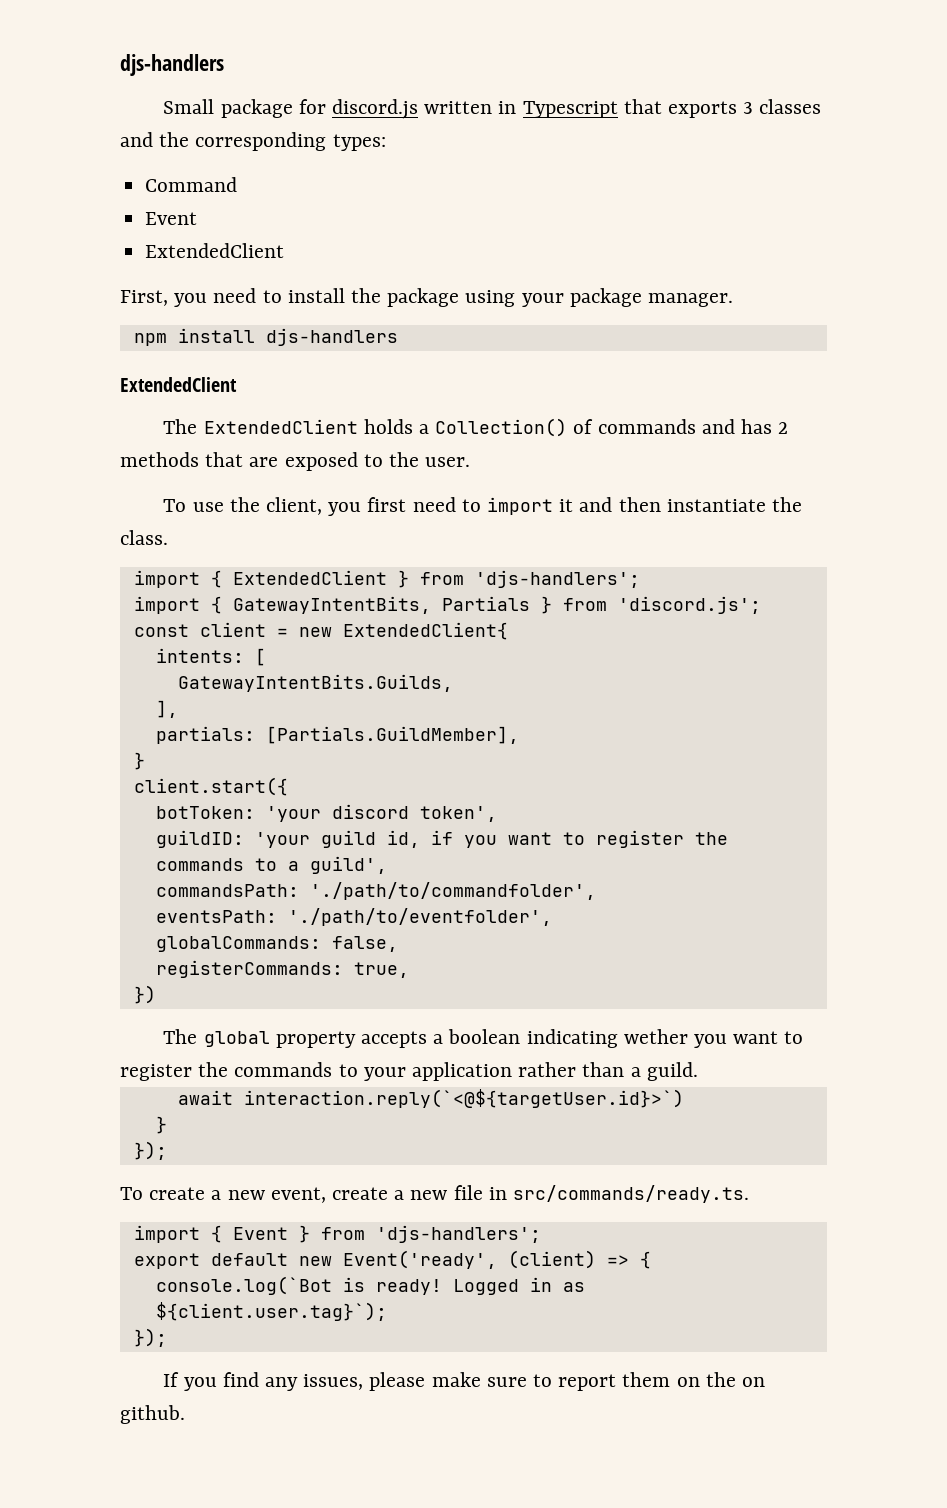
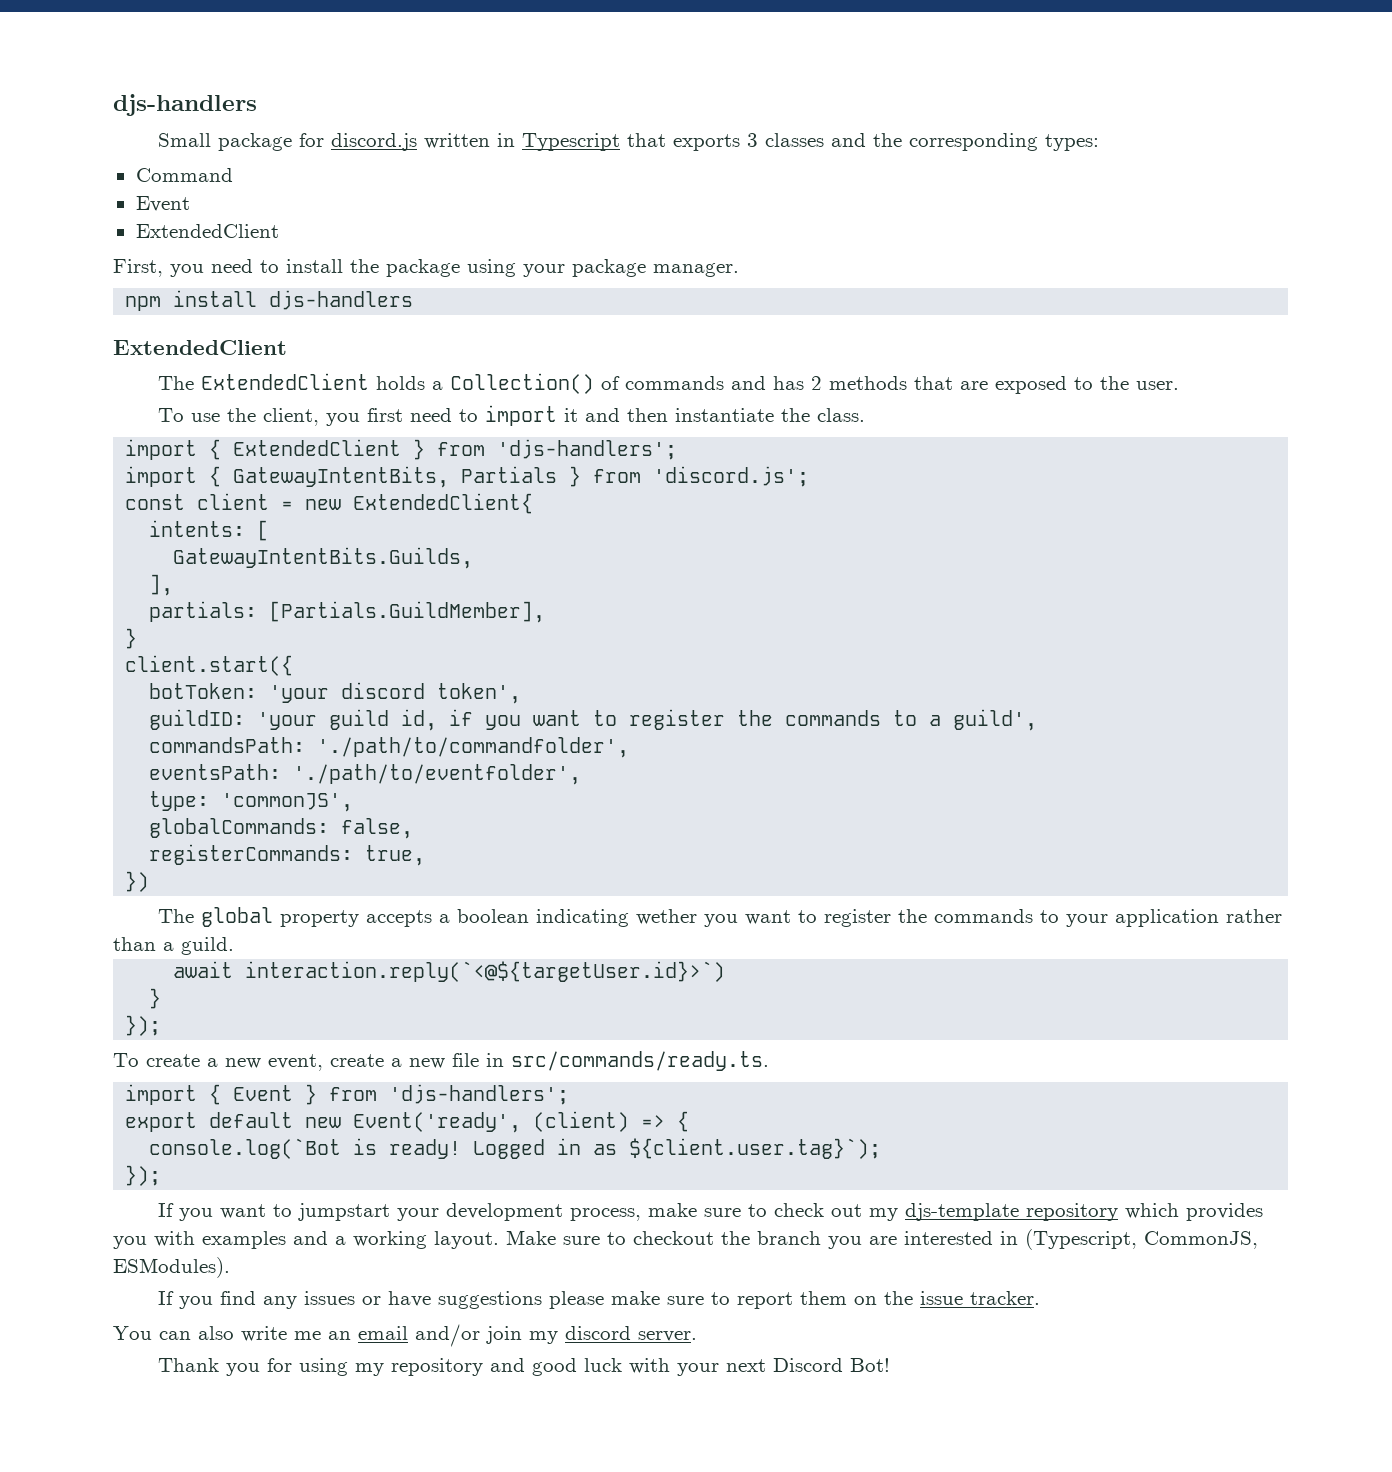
+ type: 'commonJS',
+ If you want to jumpstart your development process, make sure to check out my djs-template repository which provides you with examples and a working layout. Make sure to checkout the branch you are interested in (Typescript, CommonJS, ESModules).
- If you find any issues, please make sure to report them on the on github.
+ If you find any issues or have suggestions please make sure to report them on the issue tracker.
+ You can also write me an email and/or join my discord server.
+ Thank you for using my repository and good luck with your next Discord Bot!

